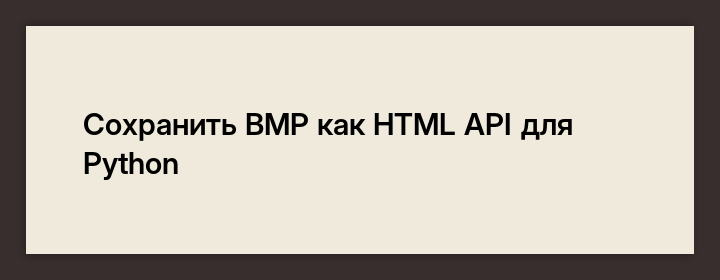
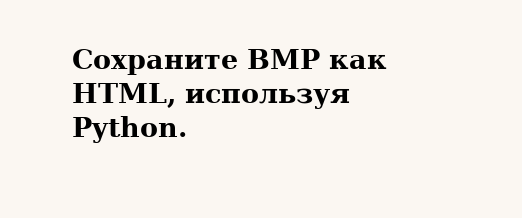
- Сохранить BMP как HTML API для Python
+ Сохраните BMP как HTML, используя Python.

